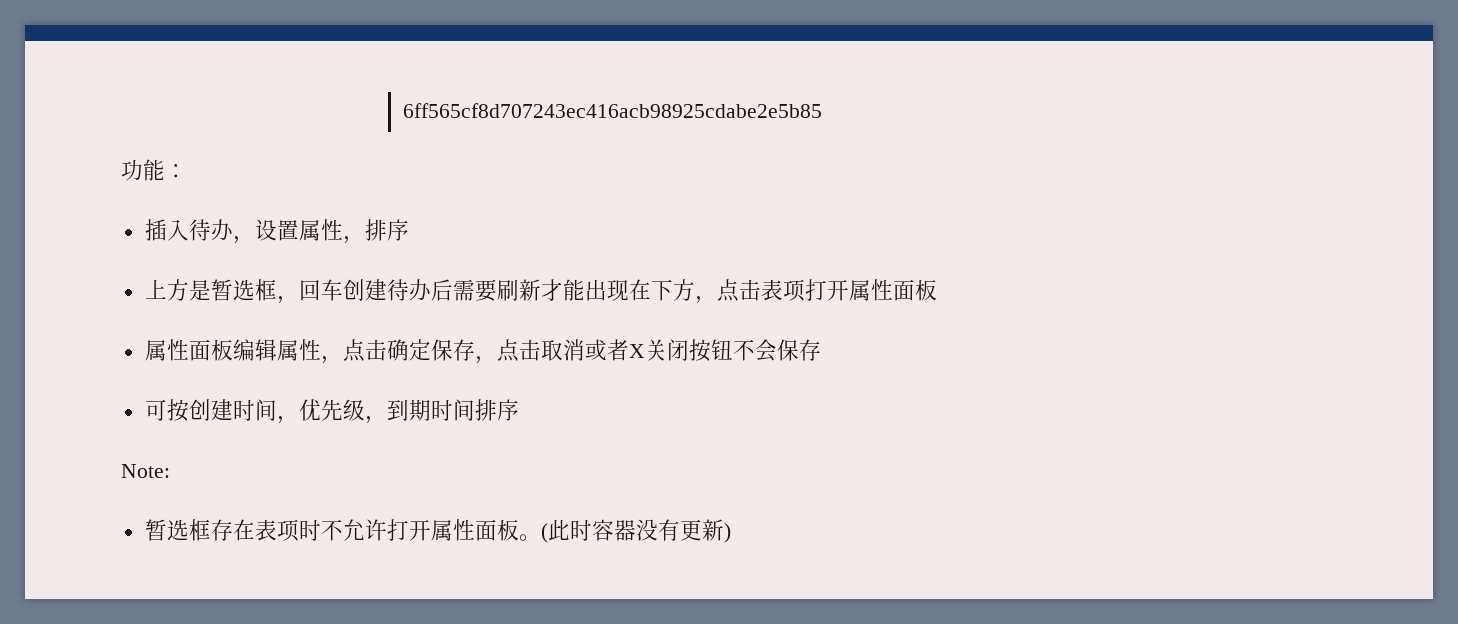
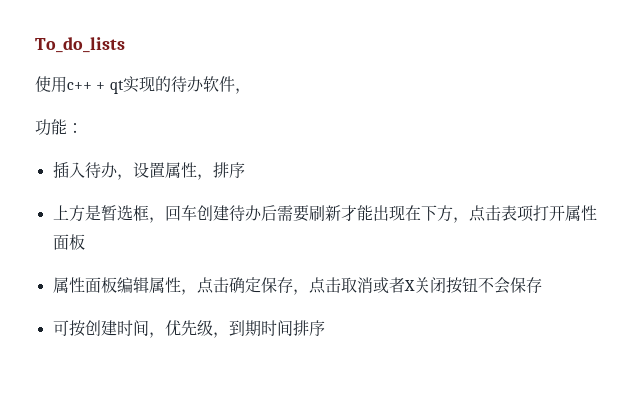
- 6ff565cf8d707243ec416acb98925cdabe2e5b85
+ To_do_lists
+ 使用c++ + qt实现的待办软件，
- Note:
- 暂选框存在表项时不允许打开属性面板。(此时容器没有更新)

